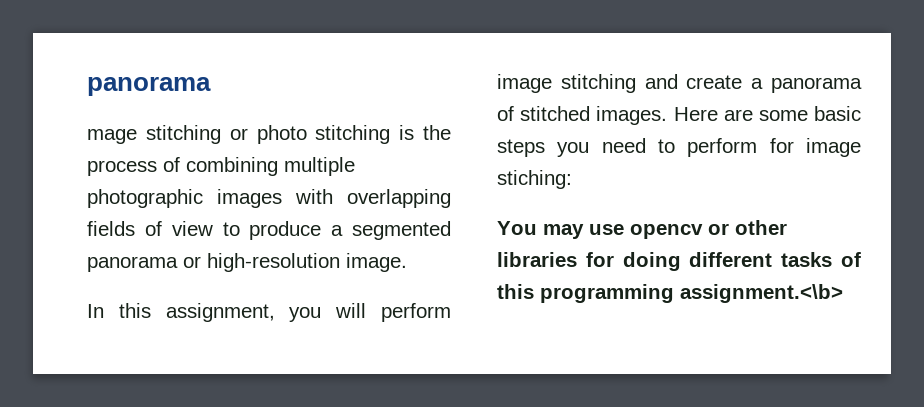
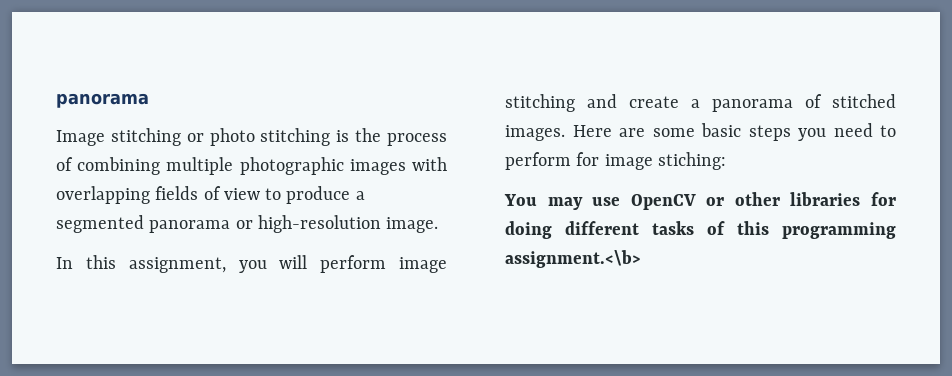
- mage stitching or photo stitching is the process of combining multiple photographic images with overlapping fields of view to produce a segmented panorama or high-resolution image.
+ Image stitching or photo stitching is the process of combining multiple photographic images with overlapping fields of view to produce a segmented panorama or high-resolution image.
- You may use opencv or other libraries for doing different tasks of this programming assignment.<\b>
+ You may use OpenCV or other libraries for doing different tasks of this programming assignment.<\b>

